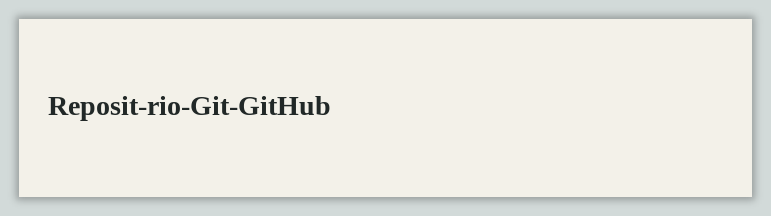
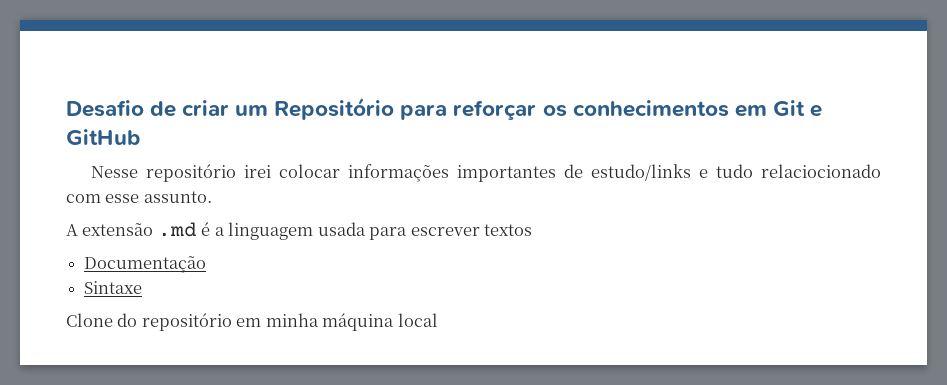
- Reposit-rio-Git-GitHub
+ Desafio de criar um Repositório para reforçar os conhecimentos em Git e GitHub
+ Nesse repositório irei colocar informações importantes de estudo/links e tudo relaciocionado com esse assunto.
+ A extensão .md é a linguagem usada para escrever textos
+ Documentação
+ Sintaxe
+ Clone do repositório em minha máquina local

